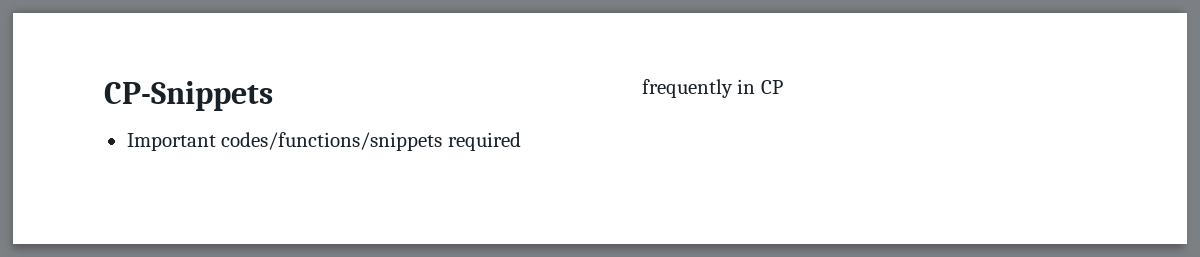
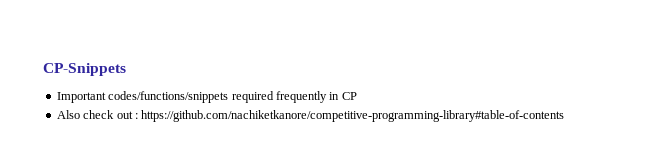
+ Also check out : https://github.com/nachiketkanore/competitive-programming-library#table-of-contents

